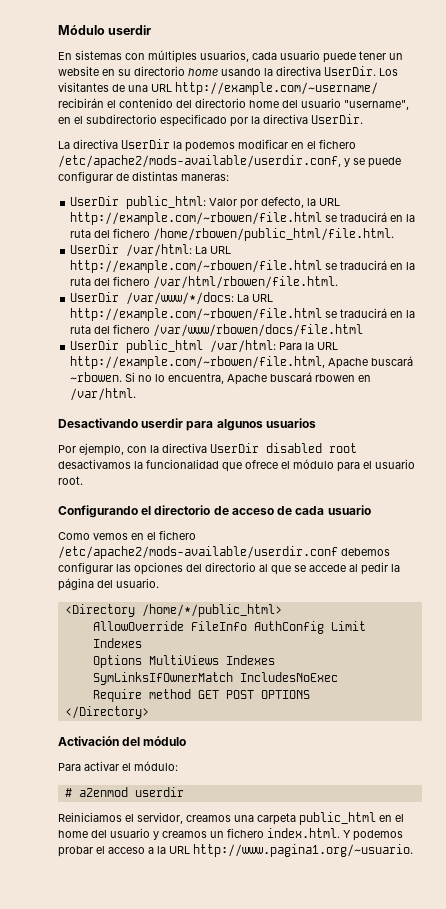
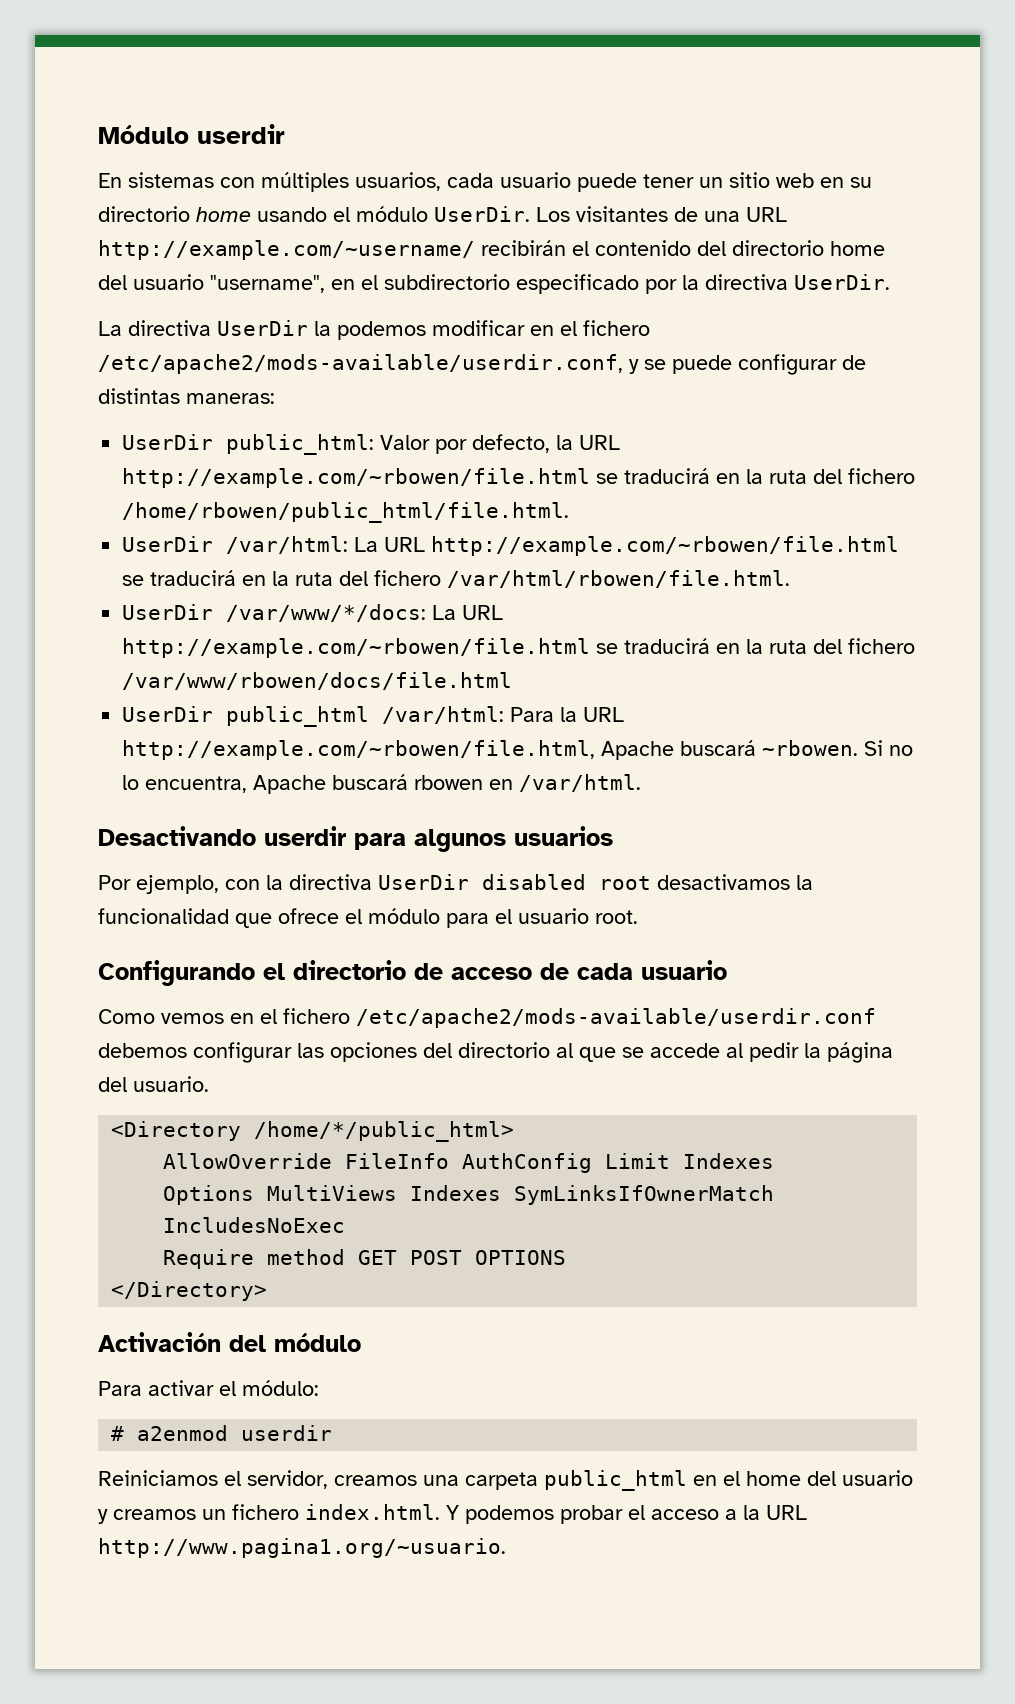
- En sistemas con múltiples usuarios, cada usuario puede tener un website en su directorio home usando la directiva UserDir.
+ En sistemas con múltiples usuarios, cada usuario puede tener un sitio web en su directorio home usando el módulo UserDir.

